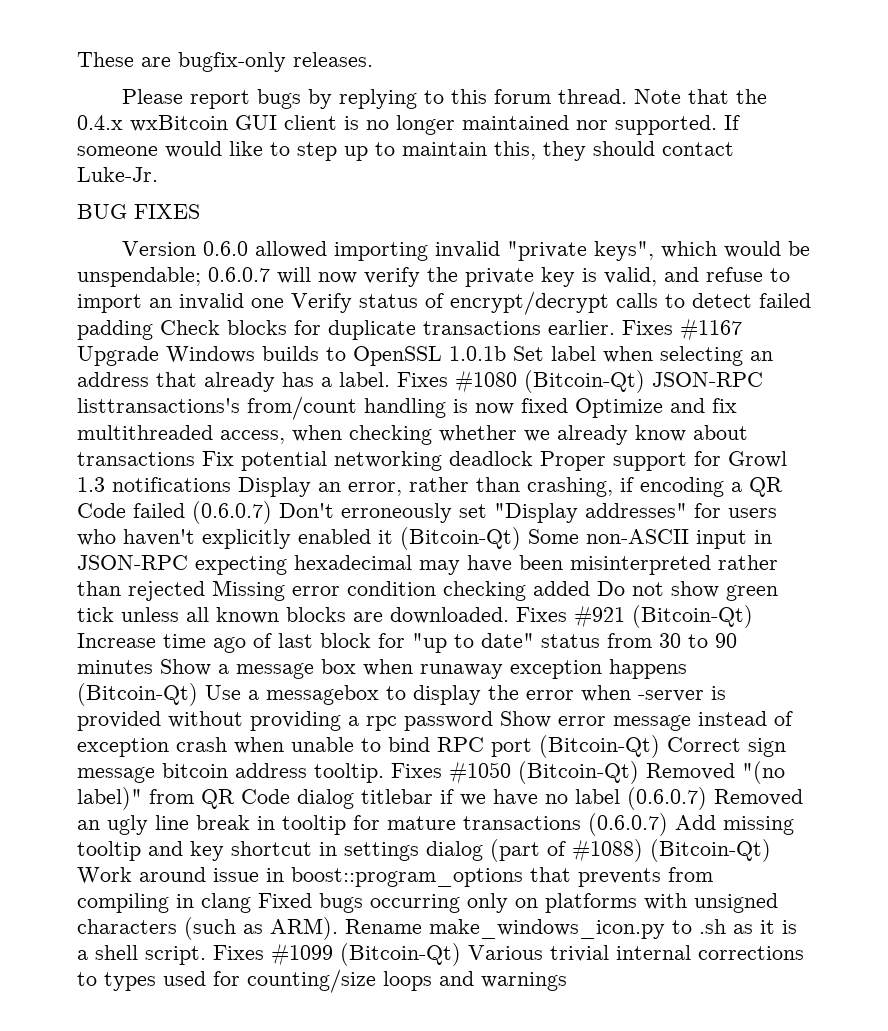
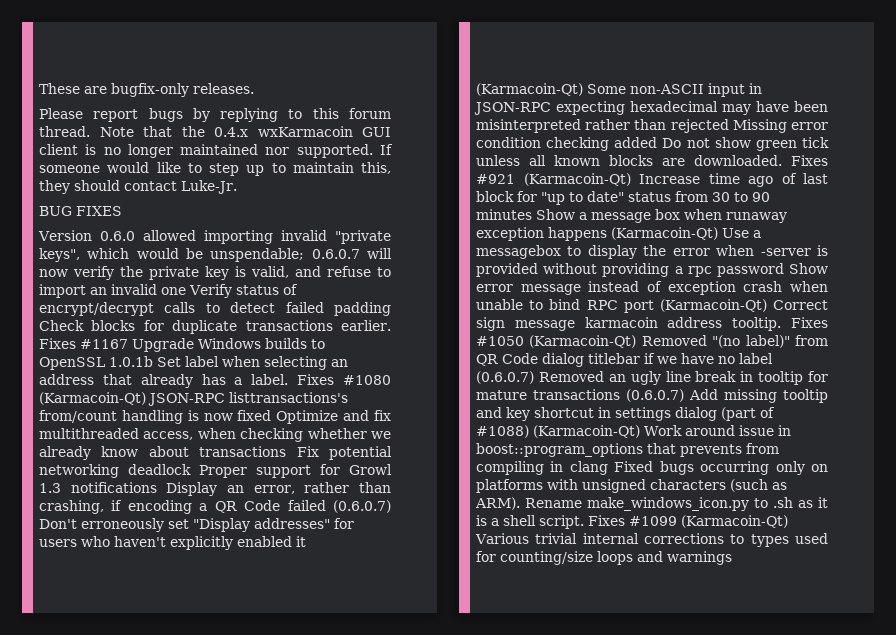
- Note that the 0.4.x wxBitcoin GUI client is no longer maintained nor supported.
+ Note that the 0.4.x wxKarmacoin GUI client is no longer maintained nor supported.
- Fixes #1080 (Bitcoin-Qt) JSON-RPC listtransactions's from/count handling is now fixed Optimize and fix multithreaded access, when checking whether we already know about transactions Fix potential networking deadlock Proper support for Growl 1.3 notifications Display an error, rather than crashing, if encoding a QR Code failed (0.6.0.7) Don't erroneously set "Display addresses" for users who haven't explicitly enabled it (Bitcoin-Qt) Some non-ASCII input in JSON-RPC expecting hexadecimal may have been misinterpreted rather than rejected Missing error condition checking added Do not show green tick unless all known blocks are downloaded.
+ Fixes #1080 (Karmacoin-Qt) JSON-RPC listtransactions's from/count handling is now fixed Optimize and fix multithreaded access, when checking whether we already know about transactions Fix potential networking deadlock Proper support for Growl 1.3 notifications Display an error, rather than crashing, if encoding a QR Code failed (0.6.0.7) Don't erroneously set "Display addresses" for users who haven't explicitly enabled it (Karmacoin-Qt) Some non-ASCII input in JSON-RPC expecting hexadecimal may have been misinterpreted rather than rejected Missing error condition checking added Do not show green tick unless all known blocks are downloaded.
- Fixes #921 (Bitcoin-Qt) Increase time ago of last block for "up to date" status from 30 to 90 minutes Show a message box when runaway exception happens (Bitcoin-Qt) Use a messagebox to display the error when -server is provided without providing a rpc password Show error message instead of exception crash when unable to bind RPC port (Bitcoin-Qt) Correct sign message bitcoin address tooltip.
+ Fixes #921 (Karmacoin-Qt) Increase time ago of last block for "up to date" status from 30 to 90 minutes Show a message box when runaway exception happens (Karmacoin-Qt) Use a messagebox to display the error when -server is provided without providing a rpc password Show error message instead of exception crash when unable to bind RPC port (Karmacoin-Qt) Correct sign message karmacoin address tooltip.
- Fixes #1050 (Bitcoin-Qt) Removed "(no label)" from QR Code dialog titlebar if we have no label (0.6.0.7) Removed an ugly line break in tooltip for mature transactions (0.6.0.7) Add missing tooltip and key shortcut in settings dialog (part of #1088) (Bitcoin-Qt) Work around issue in boost::program_options that prevents from compiling in clang Fixed bugs occurring only on platforms with unsigned characters (such as ARM).
+ Fixes #1050 (Karmacoin-Qt) Removed "(no label)" from QR Code dialog titlebar if we have no label (0.6.0.7) Removed an ugly line break in tooltip for mature transactions (0.6.0.7) Add missing tooltip and key shortcut in settings dialog (part of #1088) (Karmacoin-Qt) Work around issue in boost::program_options that prevents from compiling in clang Fixed bugs occurring only on platforms with unsigned characters (such as ARM).
- Fixes #1099 (Bitcoin-Qt) Various trivial internal corrections to types used for counting/size loops and warnings
+ Fixes #1099 (Karmacoin-Qt) Various trivial internal corrections to types used for counting/size loops and warnings

